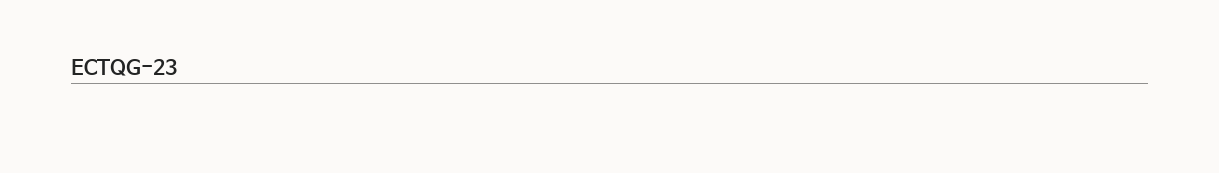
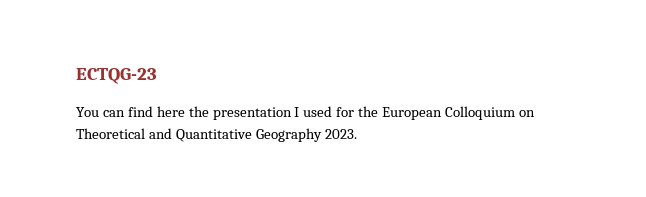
+ You can find here the presentation I used for the European Colloquium on Theoretical and Quantitative Geography 2023.

